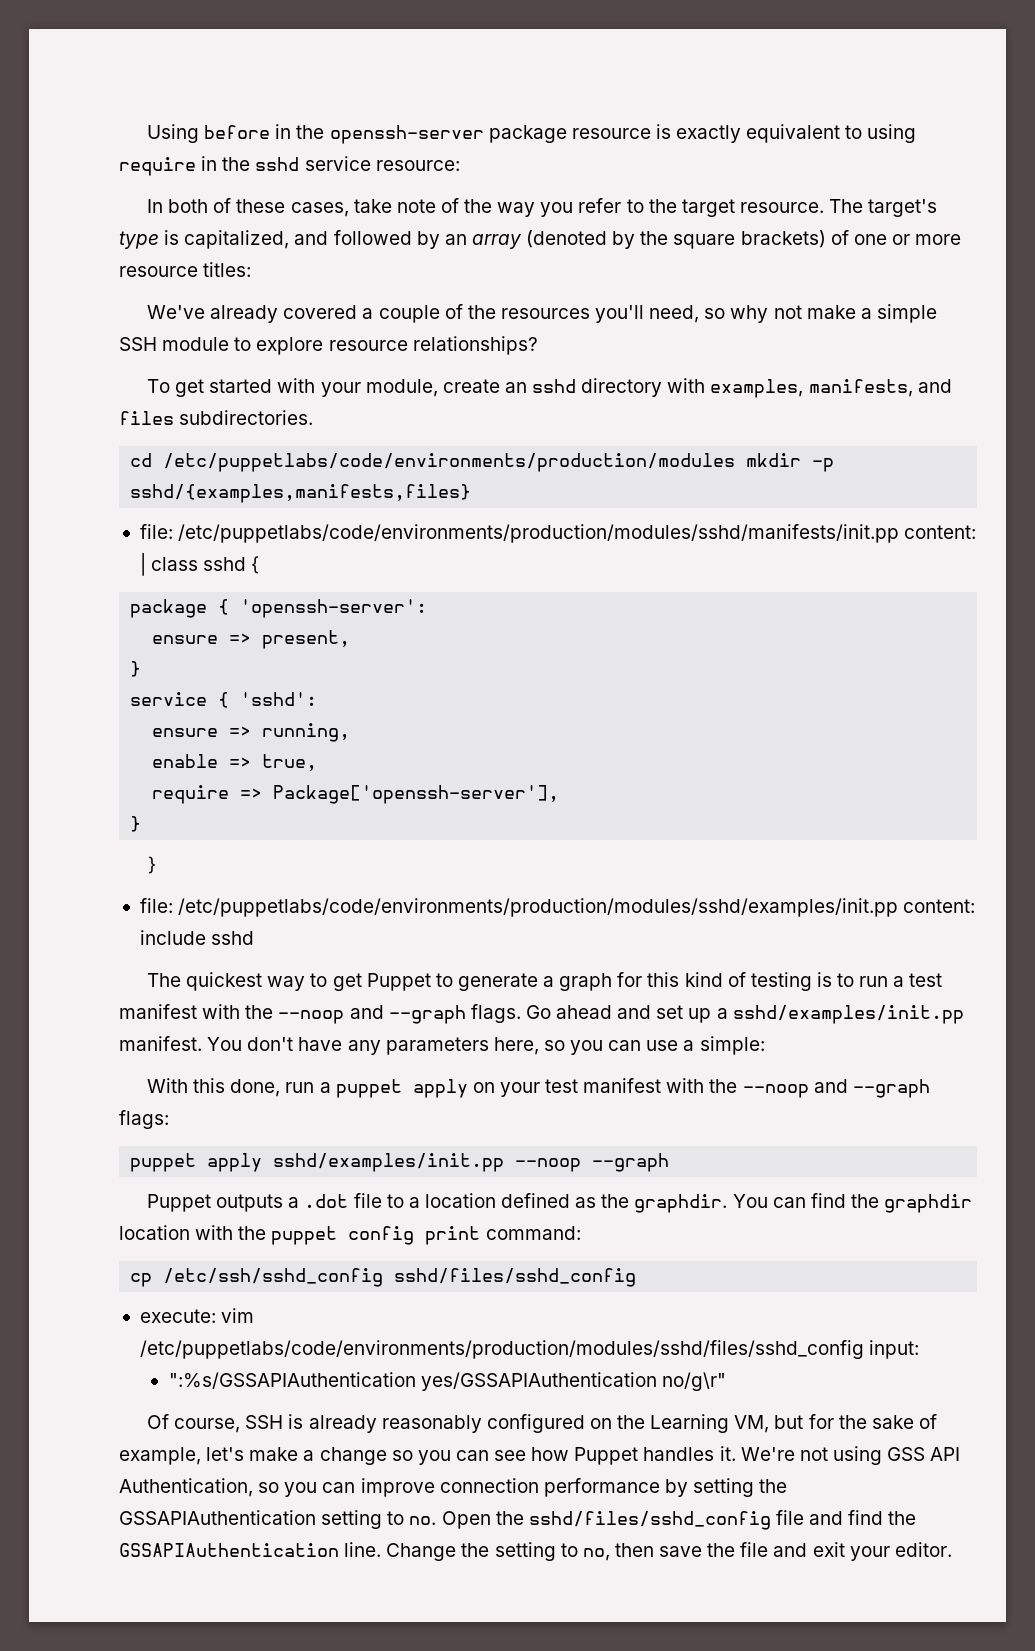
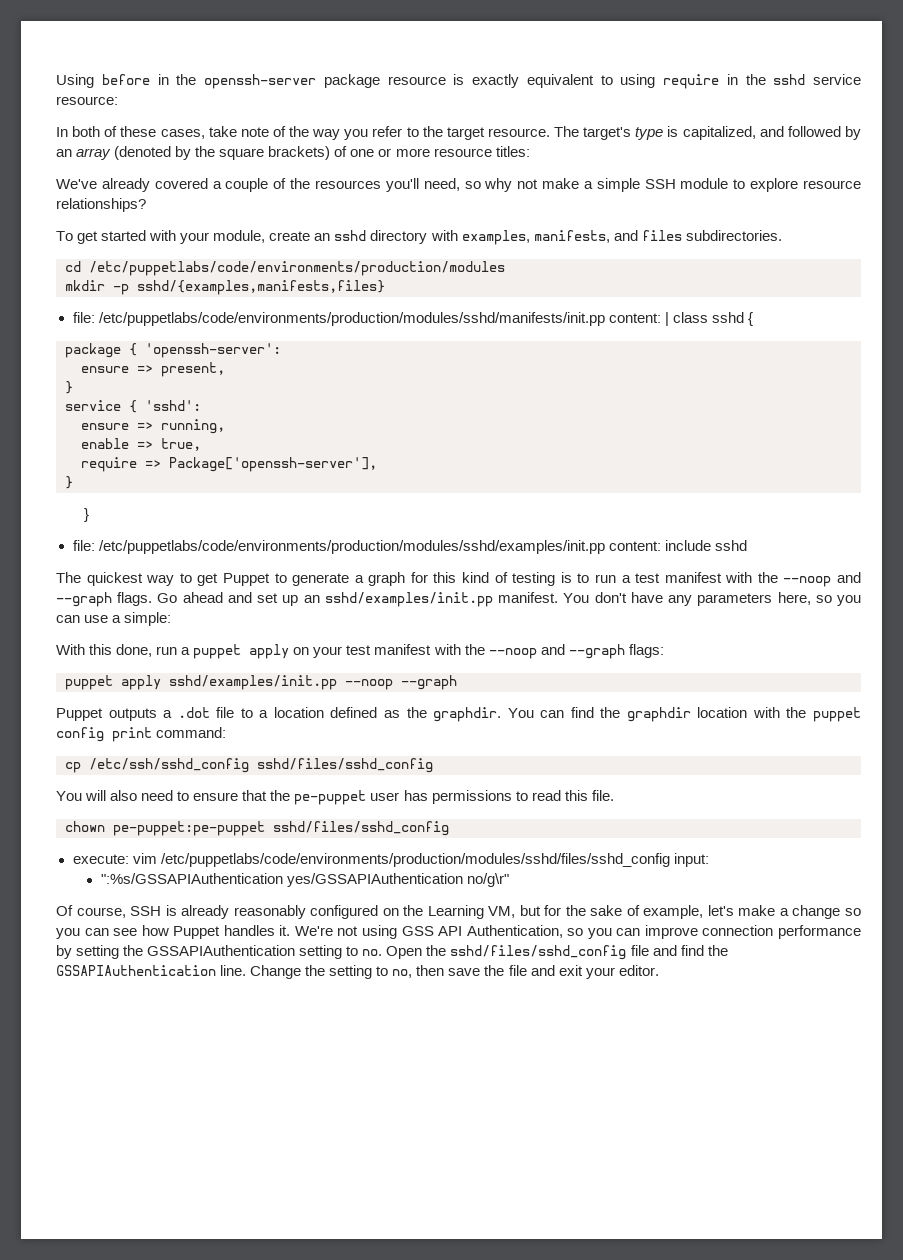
- cd /etc/puppetlabs/code/environments/production/modules mkdir -p sshd/{examples,manifests,files}
+ cd /etc/puppetlabs/code/environments/production/modules
+ mkdir -p sshd/{examples,manifests,files}
- Go ahead and set up a sshd/examples/init.pp manifest.
+ Go ahead and set up an sshd/examples/init.pp manifest.
+ You will also need to ensure that the pe-puppet user has permissions to read this file.
+ chown pe-puppet:pe-puppet sshd/files/sshd_config

